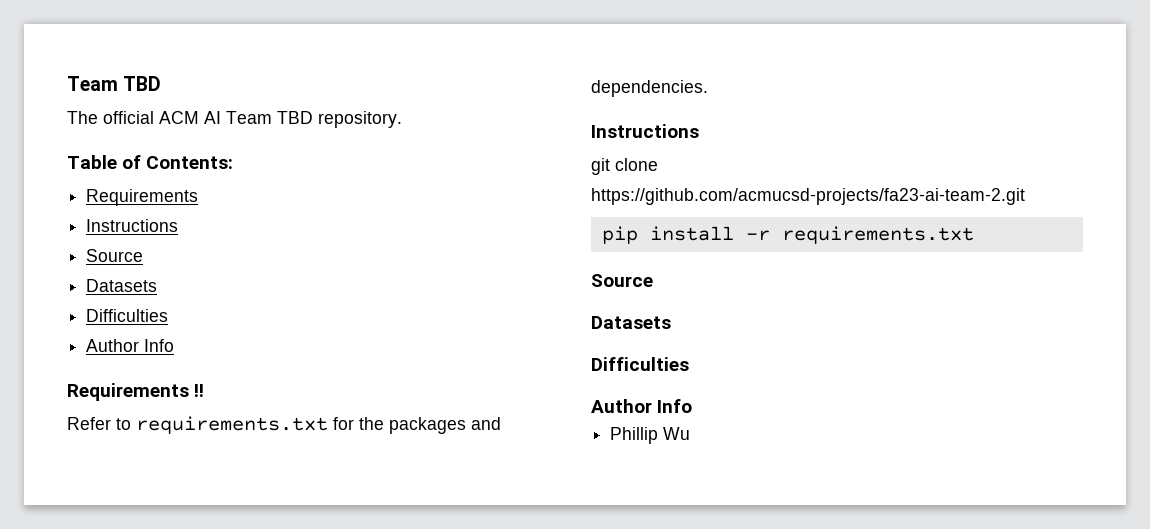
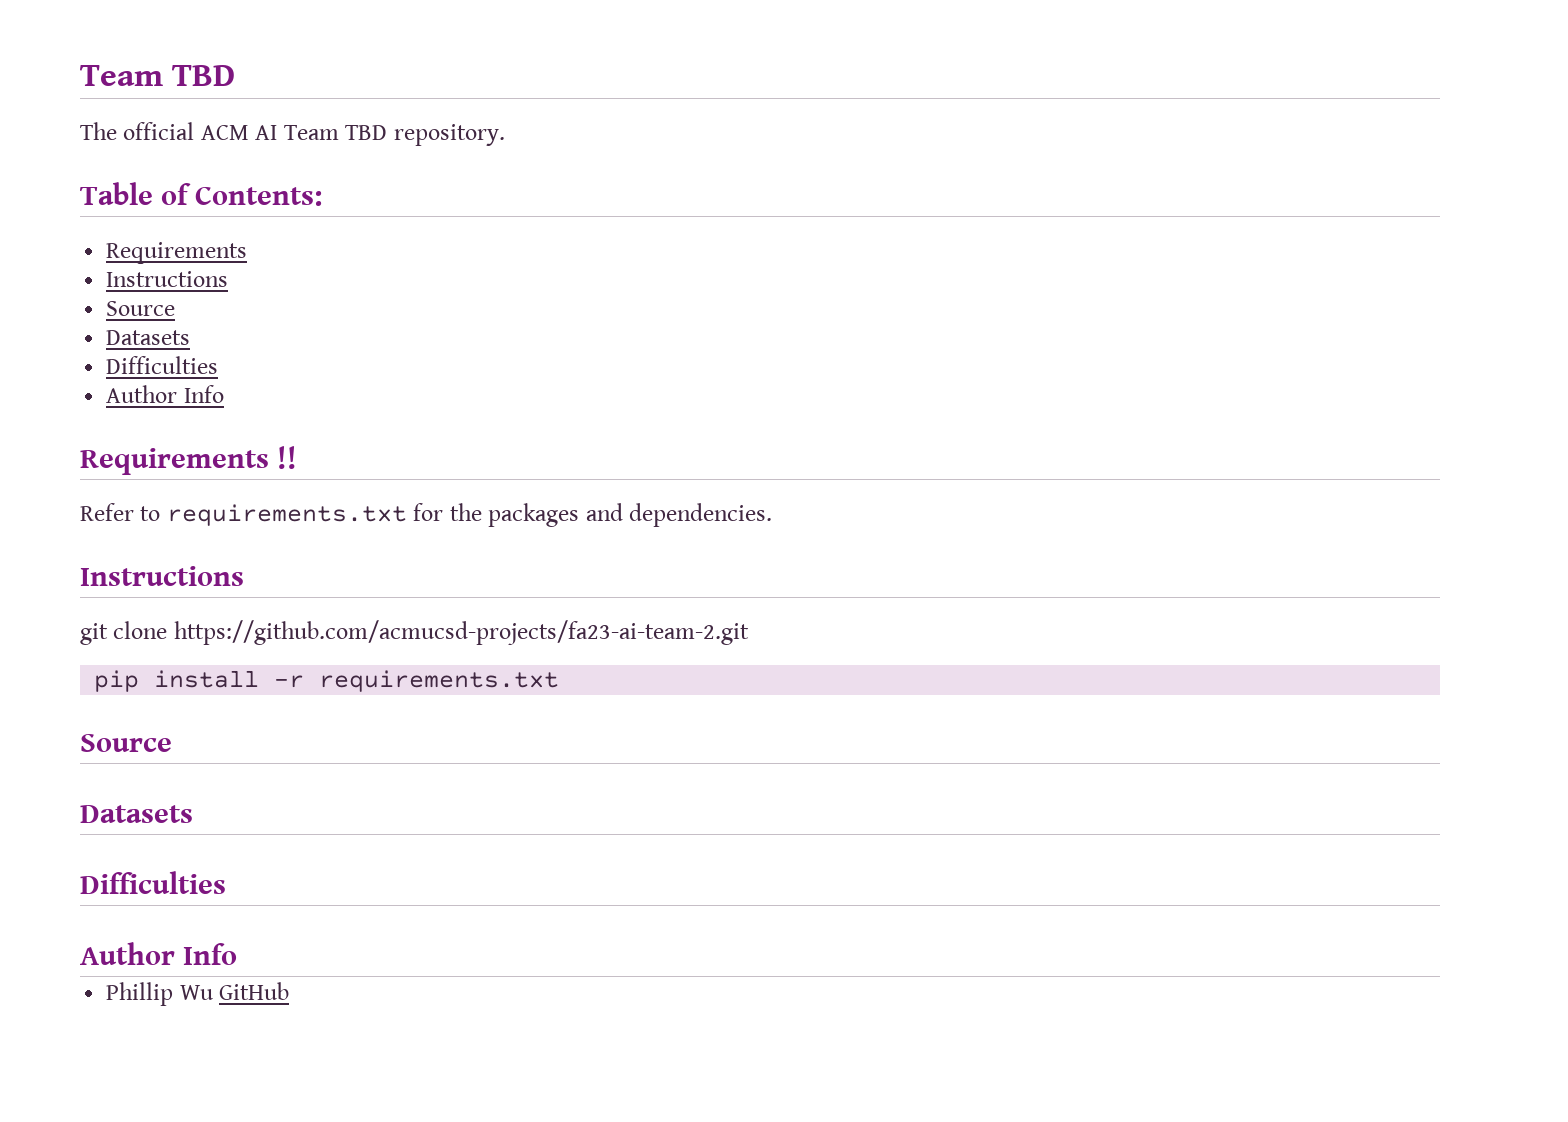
- Phillip Wu
+ Phillip Wu GitHub

